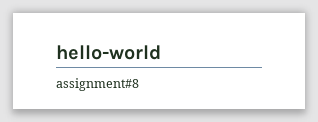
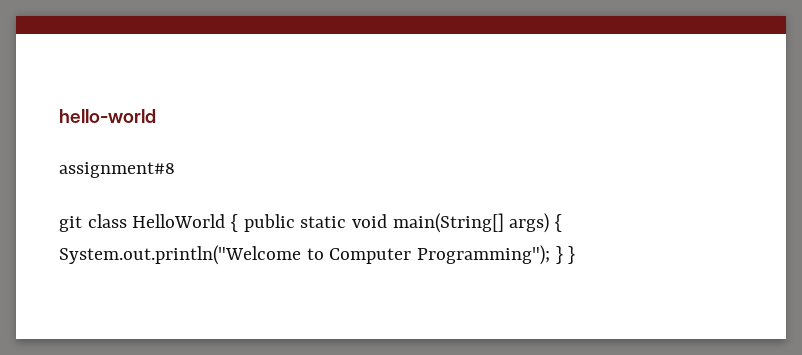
+ git class HelloWorld { public static void main(String[] args) { System.out.println("Welcome to Computer Programming"); } }

